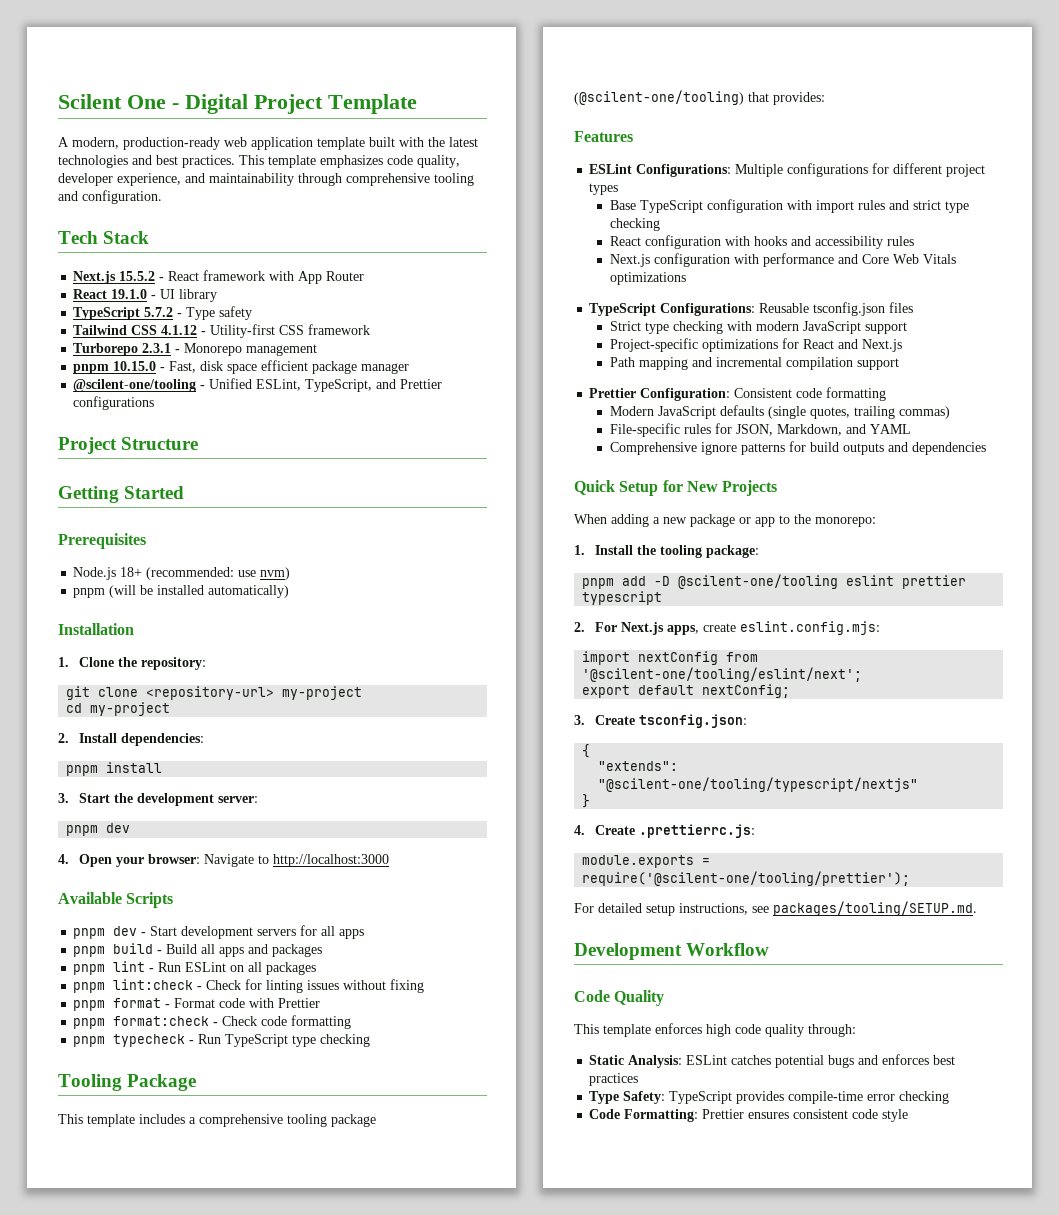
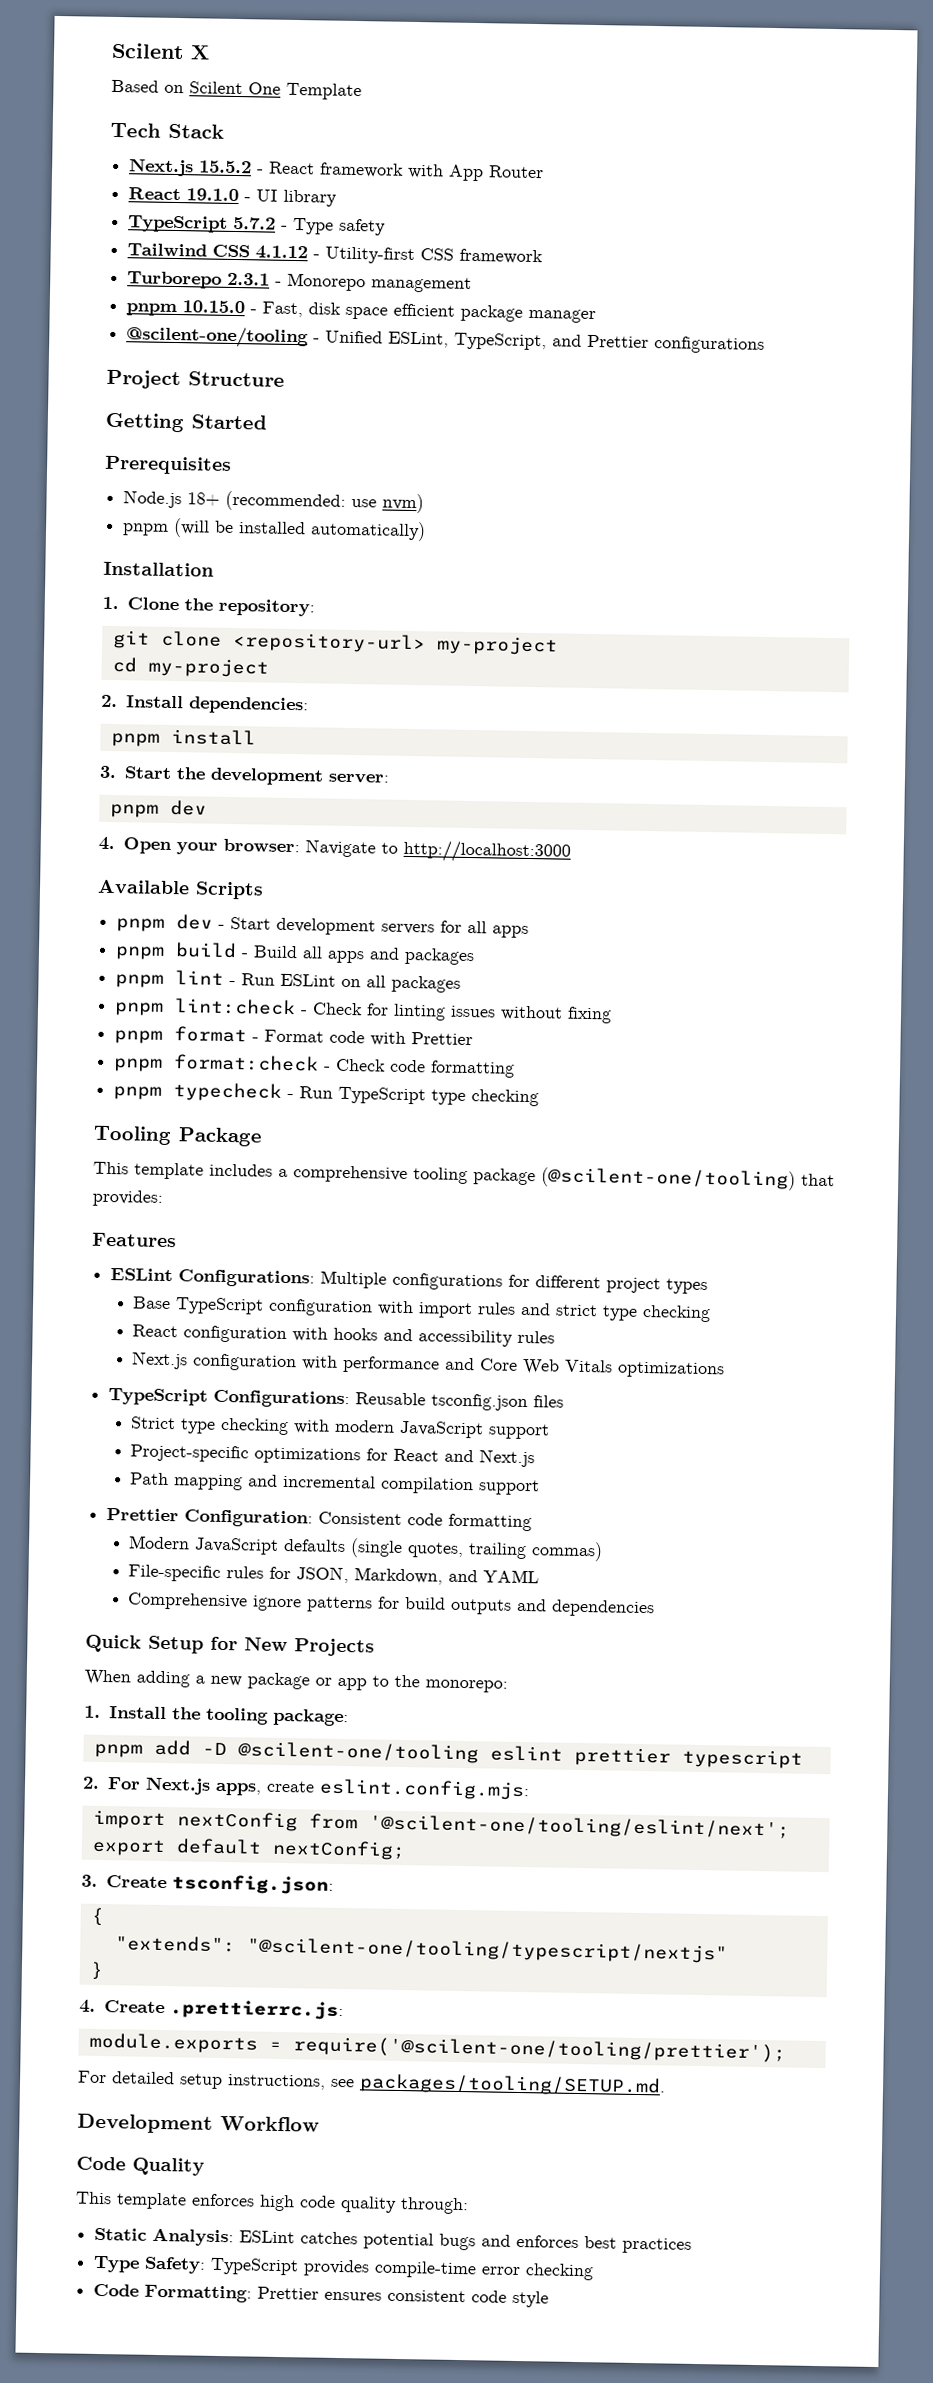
- Scilent One - Digital Project Template
- A modern, production-ready web application template built with the latest technologies and best practices. This template emphasizes code quality, developer experience, and maintainability through comprehensive tooling and configuration.
+ Scilent X
+ Based on Scilent One Template

